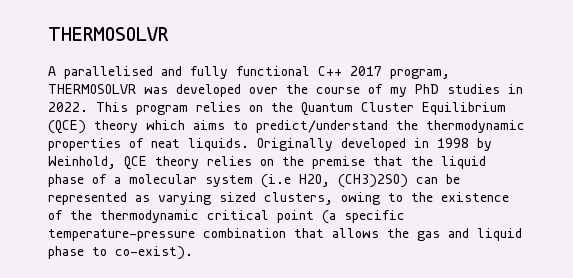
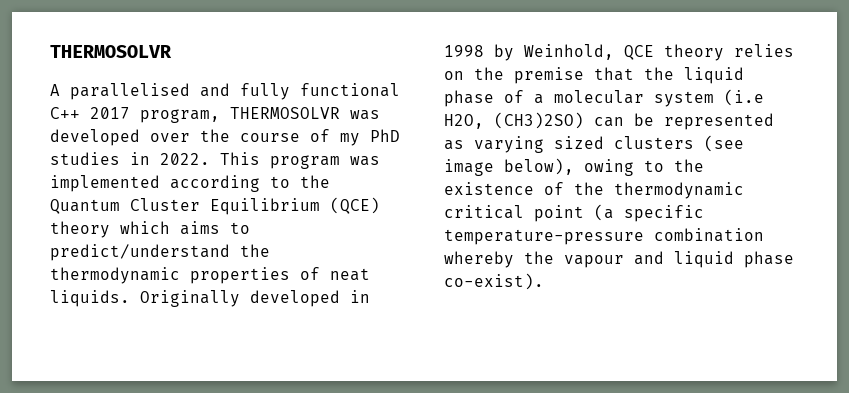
- This program relies on the Quantum Cluster Equilibrium (QCE) theory which aims to predict/understand the thermodynamic properties of neat liquids.
+ This program was implemented according to the Quantum Cluster Equilibrium (QCE) theory which aims to predict/understand the thermodynamic properties of neat liquids.
- Originally developed in 1998 by Weinhold, QCE theory relies on the premise that the liquid phase of a molecular system (i.e H2O, (CH3)2SO) can be represented as varying sized clusters, owing to the existence of the thermodynamic critical point (a specific temperature-pressure combination that allows the gas and liquid phase to co-exist).
+ Originally developed in 1998 by Weinhold, QCE theory relies on the premise that the liquid phase of a molecular system (i.e H2O, (CH3)2SO) can be represented as varying sized clusters (see image below), owing to the existence of the thermodynamic critical point (a specific temperature-pressure combination whereby the vapour and liquid phase co-exist).

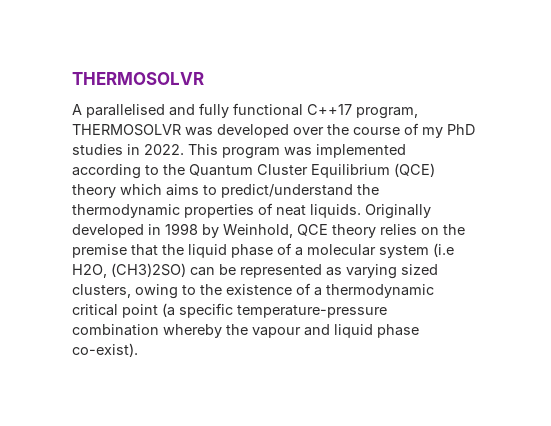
- A parallelised and fully functional C++ 2017 program, THERMOSOLVR was developed over the course of my PhD studies in 2022.
+ A parallelised and fully functional C++17 program, THERMOSOLVR was developed over the course of my PhD studies in 2022.
- Originally developed in 1998 by Weinhold, QCE theory relies on the premise that the liquid phase of a molecular system (i.e H2O, (CH3)2SO) can be represented as varying sized clusters (see image below), owing to the existence of the thermodynamic critical point (a specific temperature-pressure combination whereby the vapour and liquid phase co-exist).
+ Originally developed in 1998 by Weinhold, QCE theory relies on the premise that the liquid phase of a molecular system (i.e H2O, (CH3)2SO) can be represented as varying sized clusters, owing to the existence of a thermodynamic critical point (a specific temperature-pressure combination whereby the vapour and liquid phase co-exist).

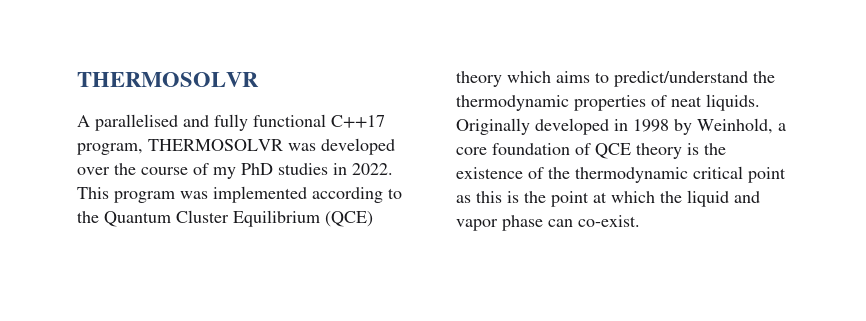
- Originally developed in 1998 by Weinhold, QCE theory relies on the premise that the liquid phase of a molecular system (i.e H2O, (CH3)2SO) can be represented as varying sized clusters, owing to the existence of a thermodynamic critical point (a specific temperature-pressure combination whereby the vapour and liquid phase co-exist).
+ Originally developed in 1998 by Weinhold, a core foundation of QCE theory is the existence of the thermodynamic critical point as this is the point at which the liquid and vapor phase can co-exist.

